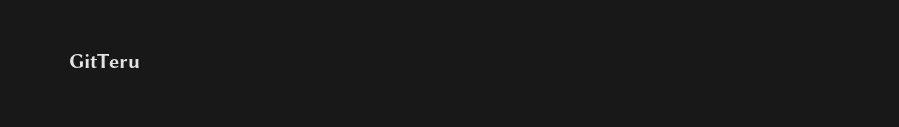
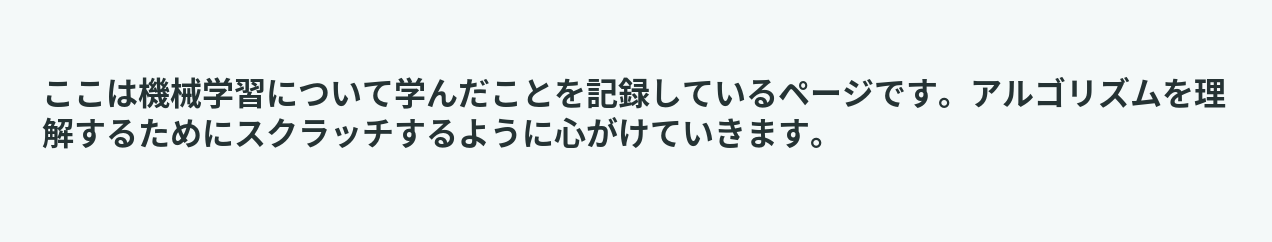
- GitTeru
+ ここは機械学習について学んだことを記録しているページです。アルゴリズムを理解するためにスクラッチするように心がけていきます。

